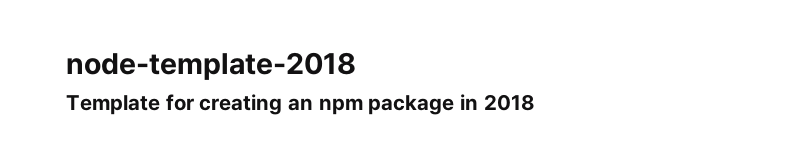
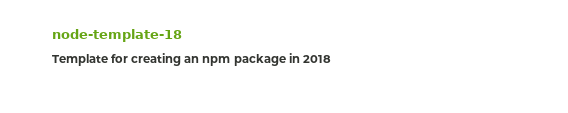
- node-template-2018
+ node-template-18

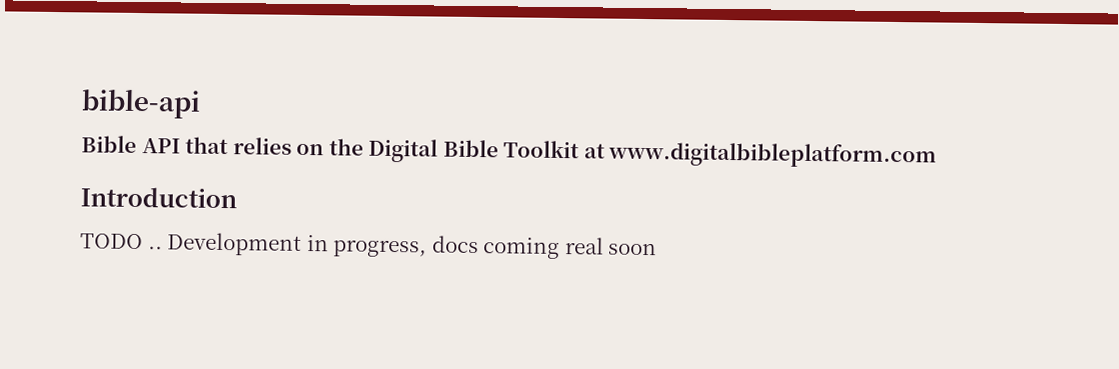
- node-template-18
- Template for creating an npm package in 2018
+ bible-api
+ Bible API that relies on the Digital Bible Toolkit at www.digitalbibleplatform.com
+ Introduction
+ TODO .. Development in progress, docs coming real soon

